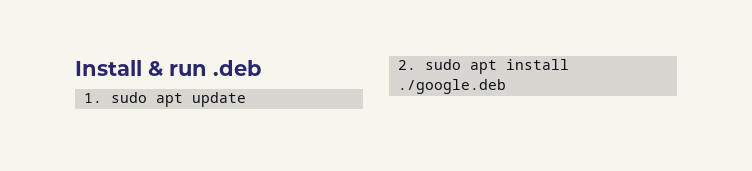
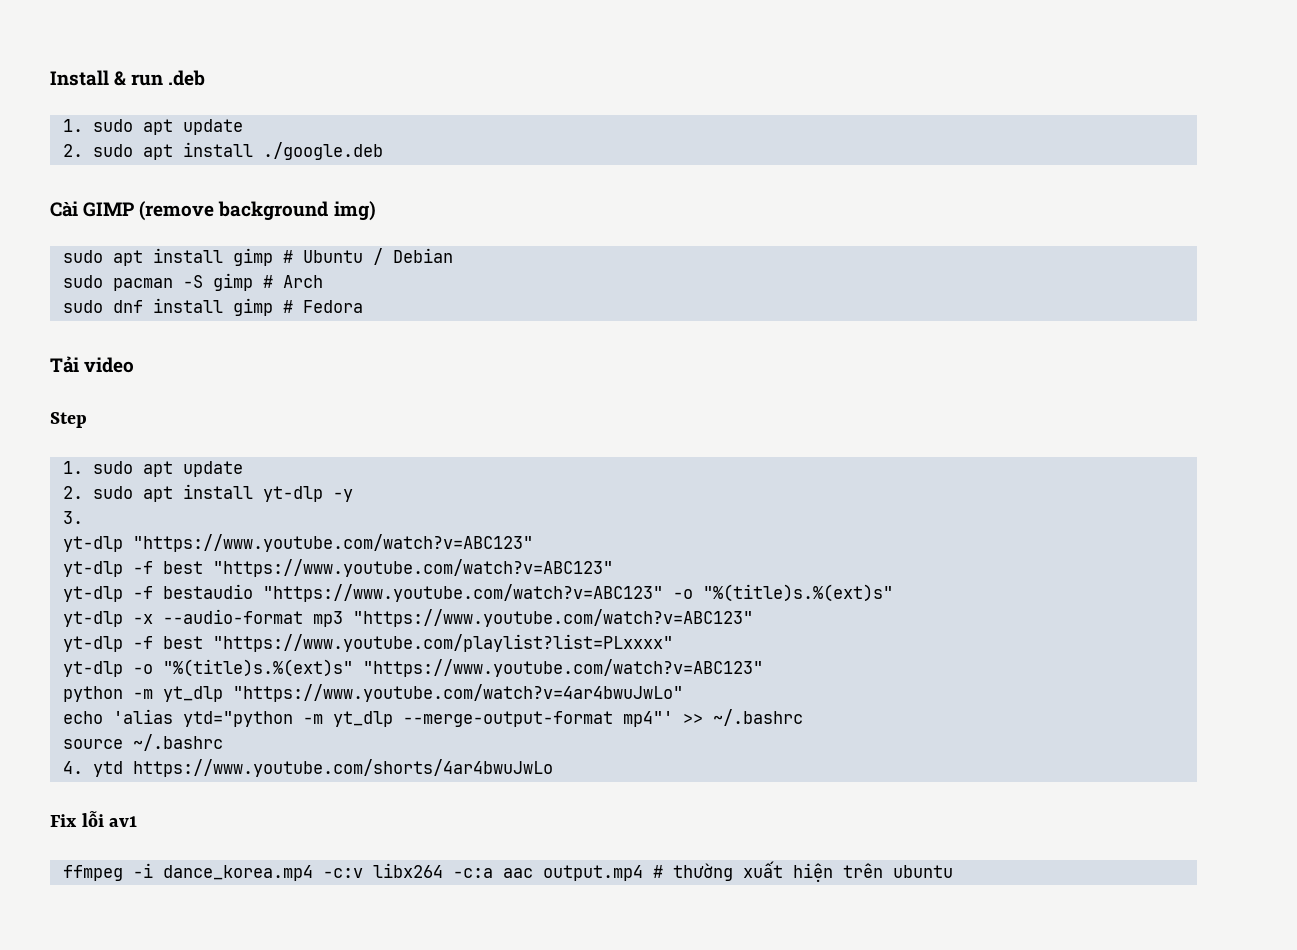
+ Cài GIMP (remove background img)
+ sudo apt install gimp # Ubuntu / Debian
+ sudo pacman -S gimp # Arch
+ sudo dnf install gimp # Fedora
+ Tải video
+ Step
+ 1. sudo apt update
+ 2. sudo apt install yt-dlp -y
+ 3.
+ yt-dlp "https://www.youtube.com/watch?v=ABC123"
+ yt-dlp -f best "https://www.youtube.com/watch?v=ABC123"
+ yt-dlp -f bestaudio "https://www.youtube.com/watch?v=ABC123" -o "%(title)s.%(ext)s"
+ yt-dlp -x --audio-format mp3 "https://www.youtube.com/watch?v=ABC123"
+ yt-dlp -f best "https://www.youtube.com/playlist?list=PLxxxx"
+ yt-dlp -o "%(title)s.%(ext)s" "https://www.youtube.com/watch?v=ABC123"
+ python -m yt_dlp "https://www.youtube.com/watch?v=4ar4bwuJwLo"
+ echo 'alias ytd="python -m yt_dlp --merge-output-format mp4"' >> ~/.bashrc
+ source ~/.bashrc
+ 4. ytd https://www.youtube.com/shorts/4ar4bwuJwLo
+ Fix lỗi av1
+ ffmpeg -i dance_korea.mp4 -c:v libx264 -c:a aac output.mp4 # thường xuất hiện trên ubuntu

